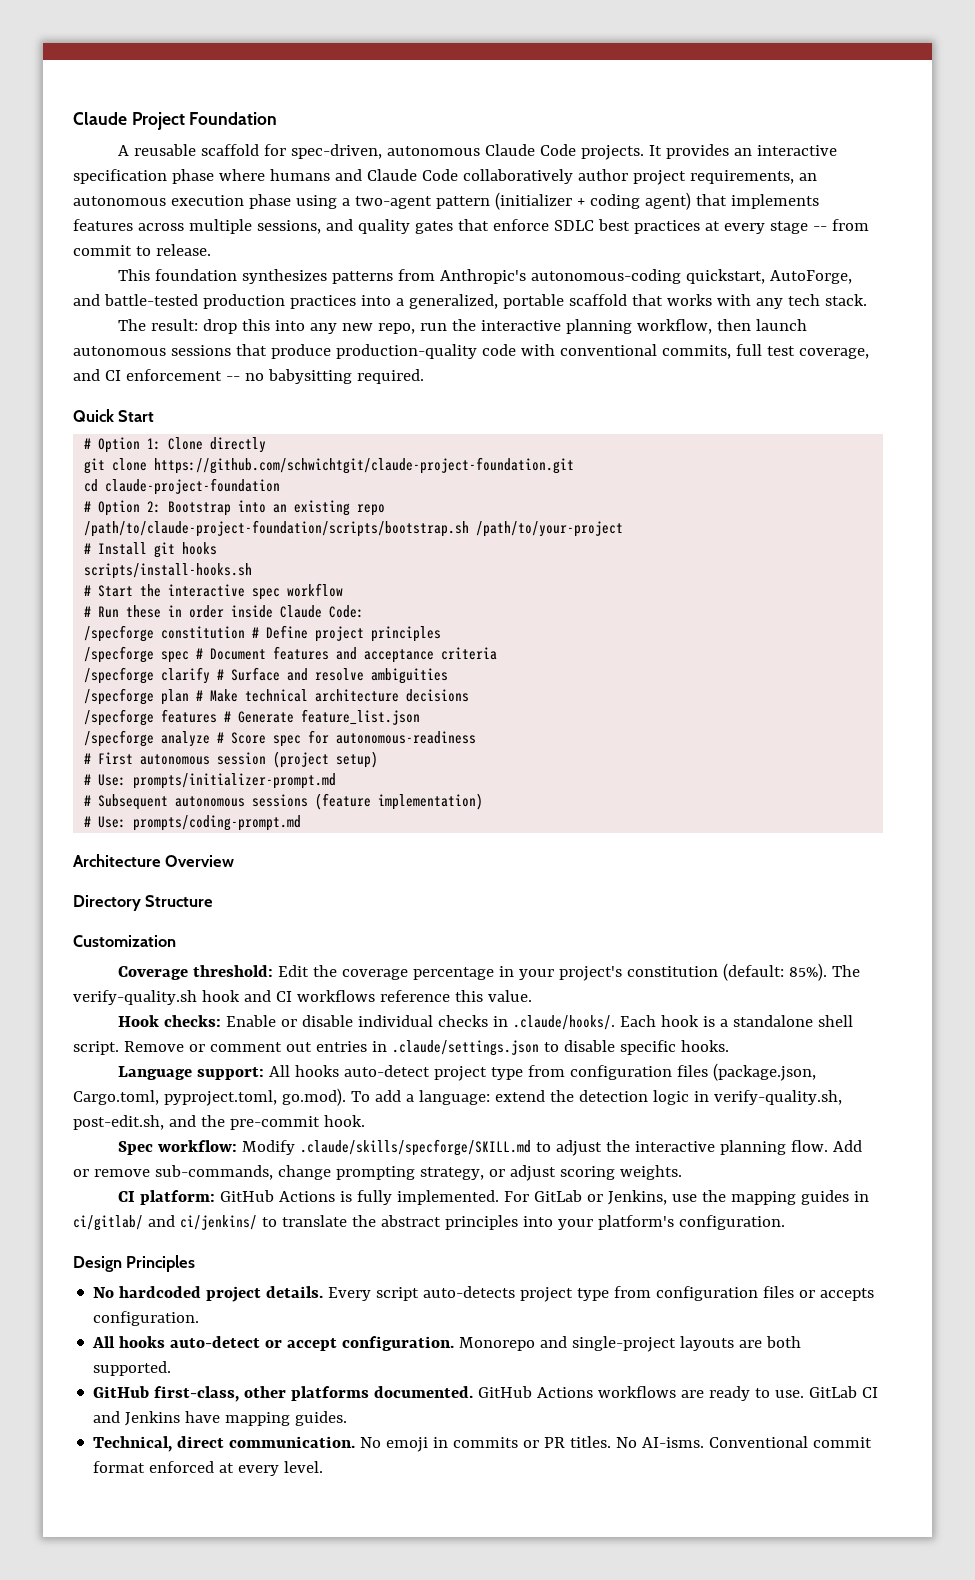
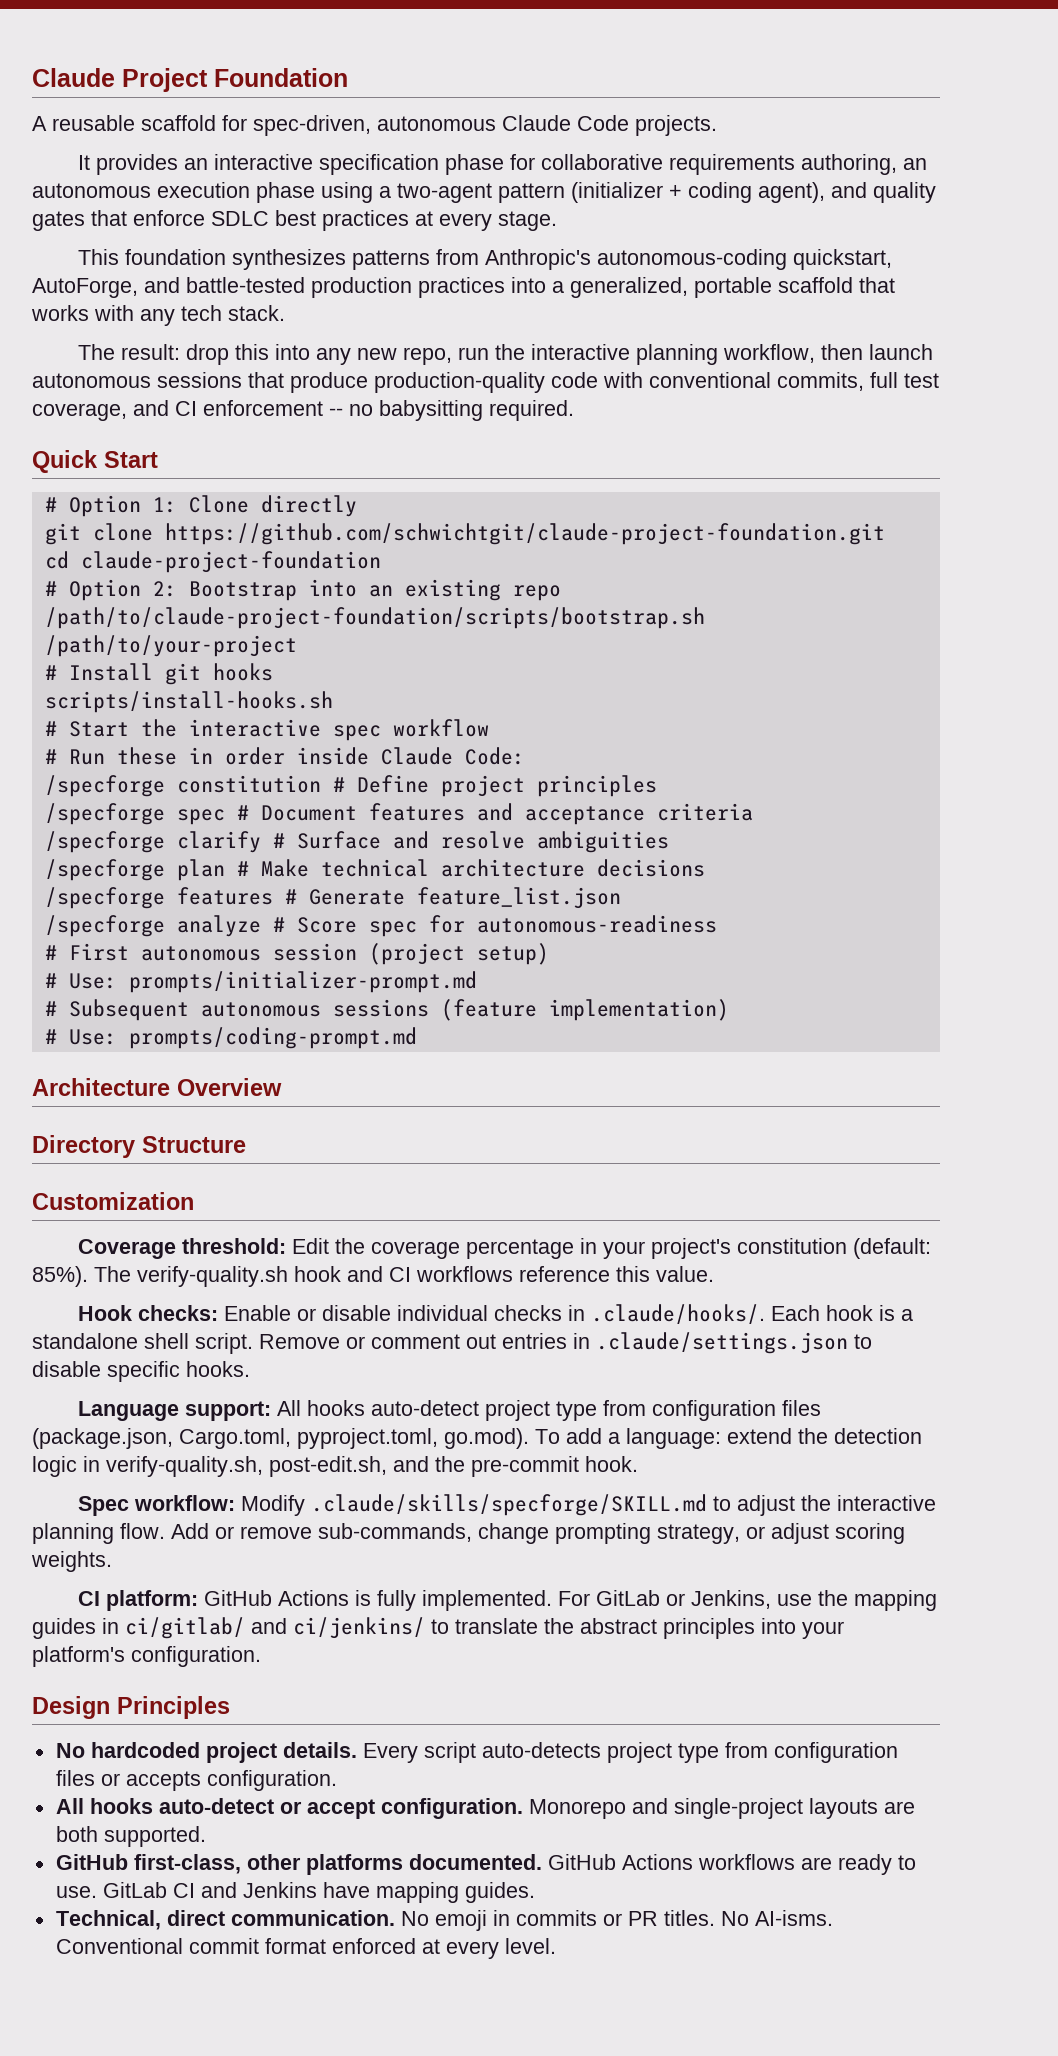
- A reusable scaffold for spec-driven, autonomous Claude Code projects. It provides an interactive specification phase where humans and Claude Code collaboratively author project requirements, an autonomous execution phase using a two-agent pattern (initializer + coding agent) that implements features across multiple sessions, and quality gates that enforce SDLC best practices at every stage -- from commit to release.
+ A reusable scaffold for spec-driven, autonomous Claude Code projects.
+ It provides an interactive specification phase for collaborative requirements authoring, an autonomous execution phase using a two-agent pattern (initializer + coding agent), and quality gates that enforce SDLC best practices at every stage.

